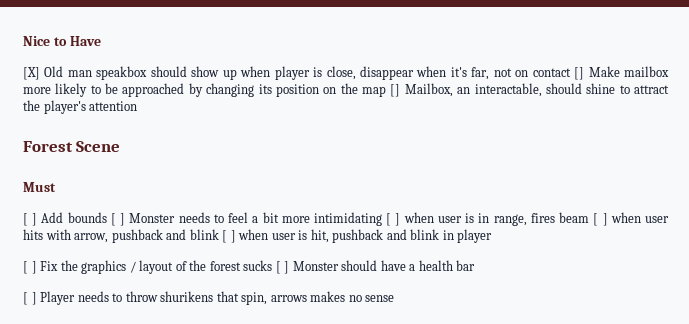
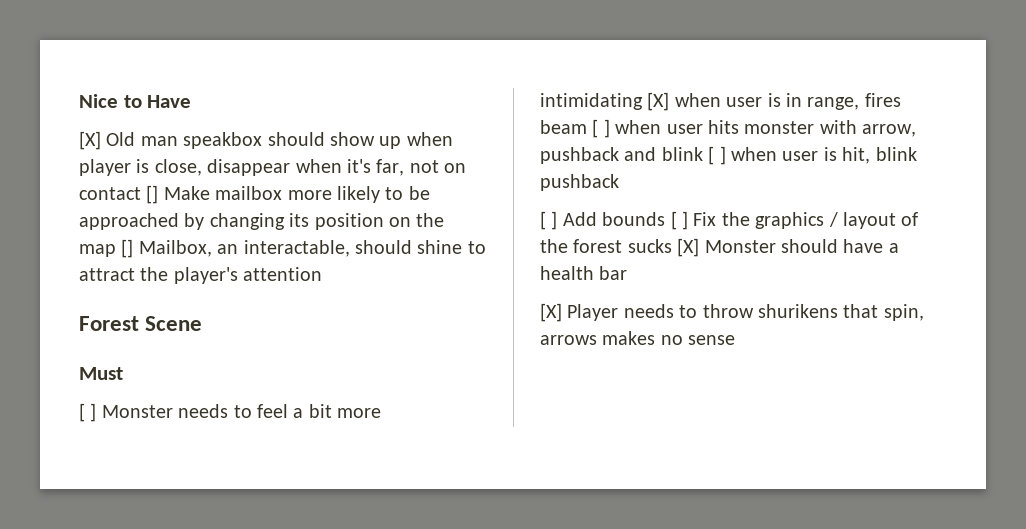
- [ ] Add bounds [ ] Monster needs to feel a bit more intimidating [ ] when user is in range, fires beam [ ] when user hits with arrow, pushback and blink [ ] when user is hit, pushback and blink in player
- [ ] Fix the graphics / layout of the forest sucks [ ] Monster should have a health bar
+ [ ] Monster needs to feel a bit more intimidating [X] when user is in range, fires beam [ ] when user hits monster with arrow, pushback and blink [ ] when user is hit, blink pushback
+ [ ] Add bounds [ ] Fix the graphics / layout of the forest sucks [X] Monster should have a health bar
- [ ] Player needs to throw shurikens that spin, arrows makes no sense
+ [X] Player needs to throw shurikens that spin, arrows makes no sense

